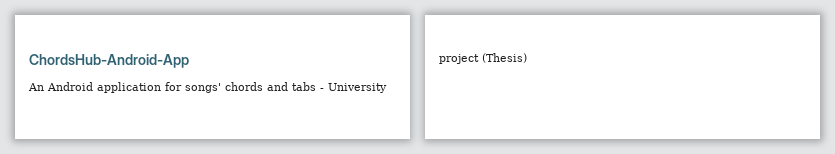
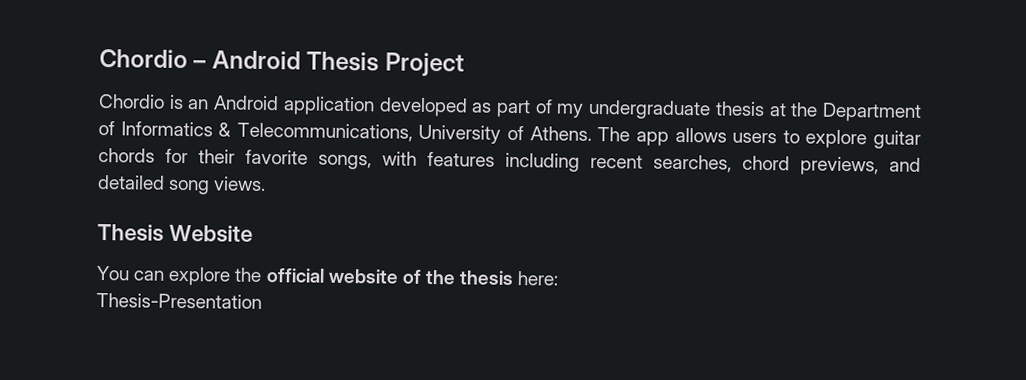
- ChordsHub-Android-App
- An Android application for songs' chords and tabs - University project (Thesis)
+ Chordio – Android Thesis Project
+ Chordio is an Android application developed as part of my undergraduate thesis at the Department of Informatics & Telecommunications, University of Athens. The app allows users to explore guitar chords for their favorite songs, with features including recent searches, chord previews, and detailed song views.
+ Thesis Website
+ You can explore the official website of the thesis here:
+ Thesis-Presentation

